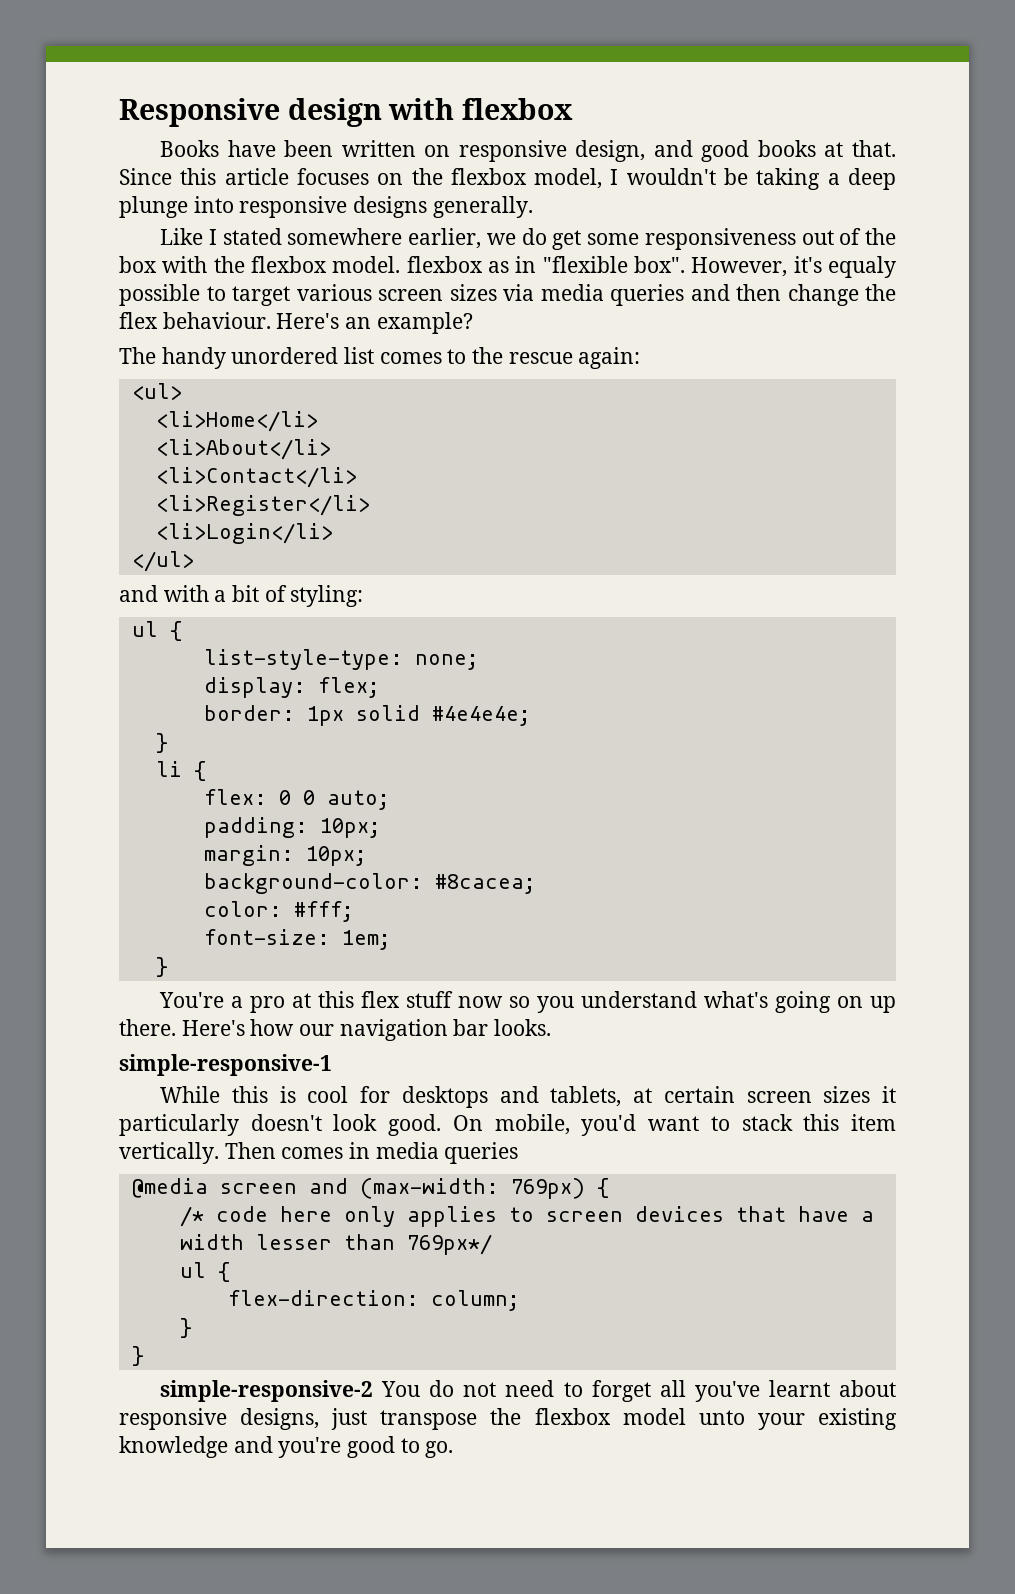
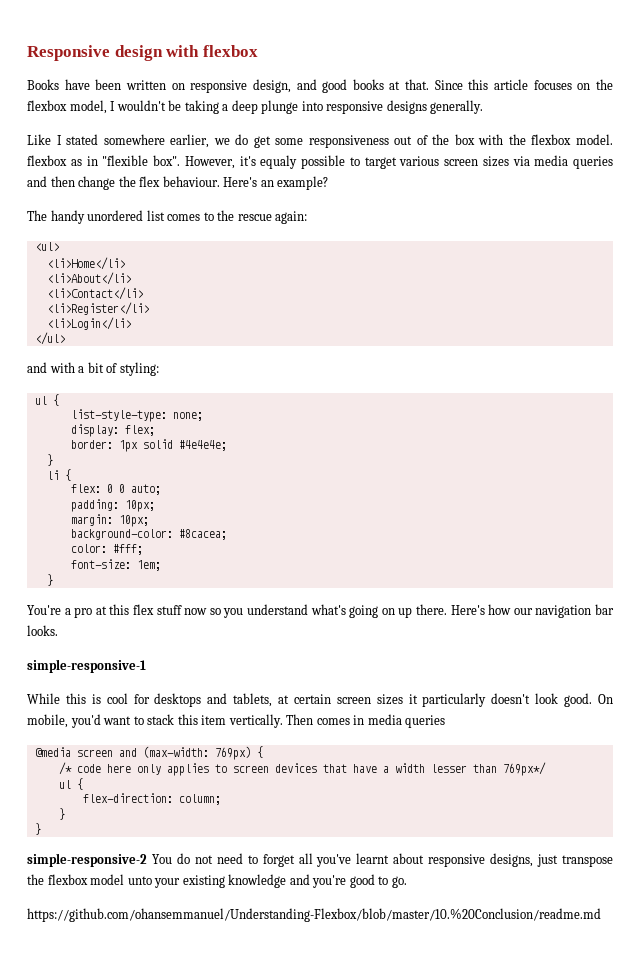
+ https://github.com/ohansemmanuel/Understanding-Flexbox/blob/master/10.%20Conclusion/readme.md

